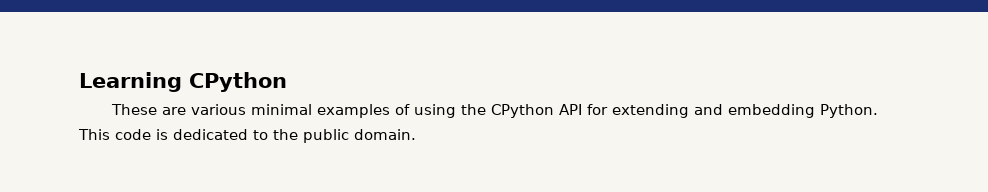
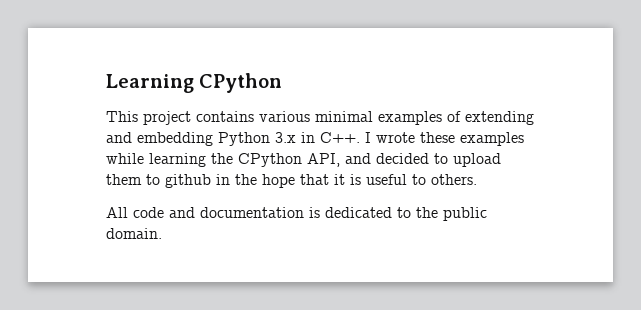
- These are various minimal examples of using the CPython API for extending and embedding Python.
- This code is dedicated to the public domain.
+ This project contains various minimal examples of extending and embedding Python 3.x in C++. I wrote these examples while learning the CPython API, and decided to upload them to github in the hope that it is useful to others.
+ All code and documentation is dedicated to the public domain.

